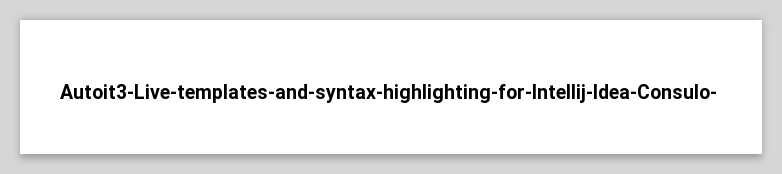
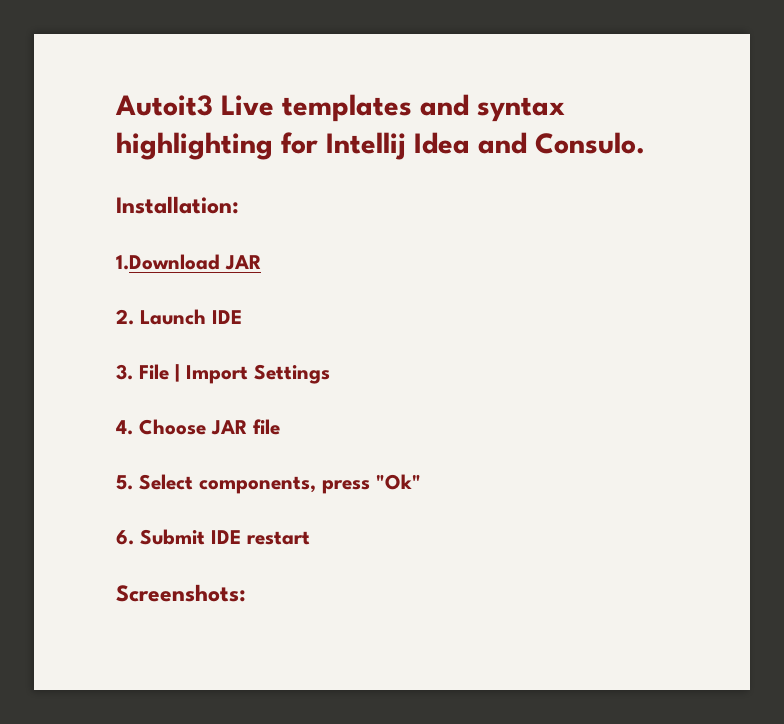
- Autoit3-Live-templates-and-syntax-highlighting-for-Intellij-Idea-Consulo-
+ Autoit3 Live templates and syntax highlighting for Intellij Idea and Consulo.
+ Installation:
+ 1.Download JAR
+ 2. Launch IDE
+ 3. File | Import Settings
+ 4. Choose JAR file
+ 5. Select components, press "Ok"
+ 6. Submit IDE restart
+ Screenshots:

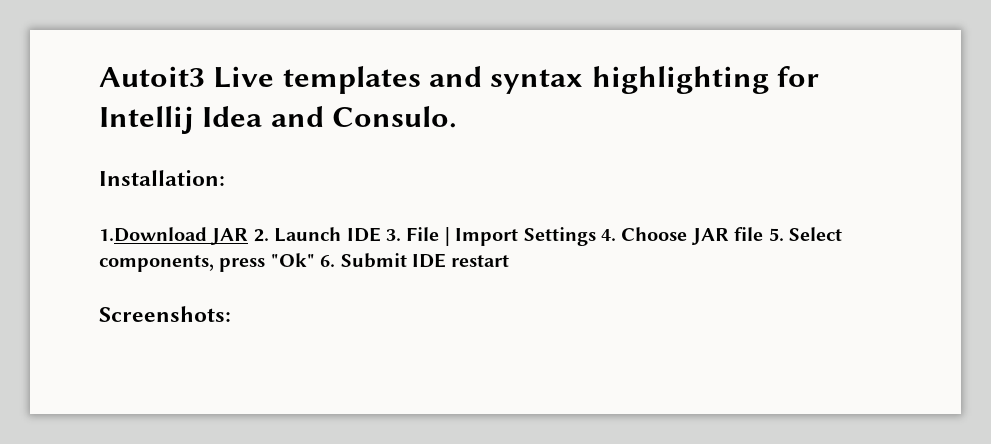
- 1.Download JAR
- 2. Launch IDE
- 3. File | Import Settings
- 4. Choose JAR file
- 5. Select components, press "Ok"
- 6. Submit IDE restart
+ 1.Download JAR 2. Launch IDE 3. File | Import Settings 4. Choose JAR file 5. Select components, press "Ok" 6. Submit IDE restart

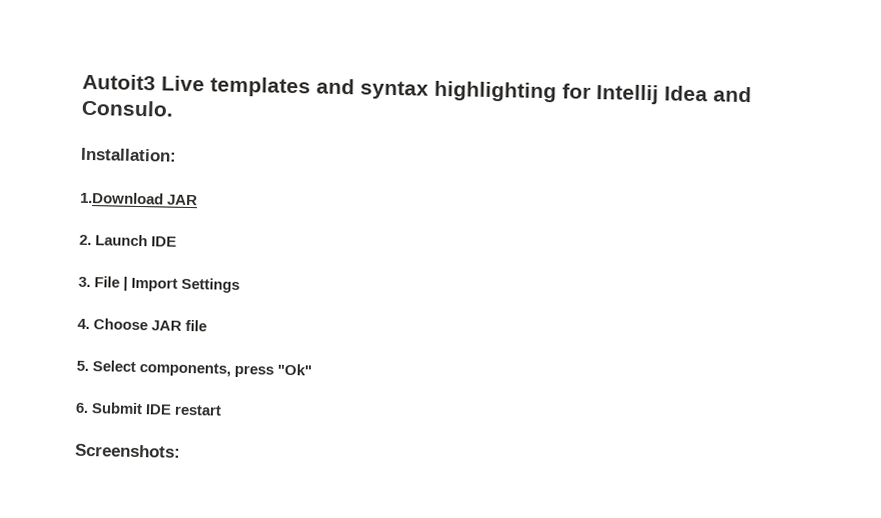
- 1.Download JAR 2. Launch IDE 3. File | Import Settings 4. Choose JAR file 5. Select components, press "Ok" 6. Submit IDE restart
+ 1.Download JAR
+ 2. Launch IDE
+ 3. File | Import Settings
+ 4. Choose JAR file
+ 5. Select components, press "Ok"
+ 6. Submit IDE restart

